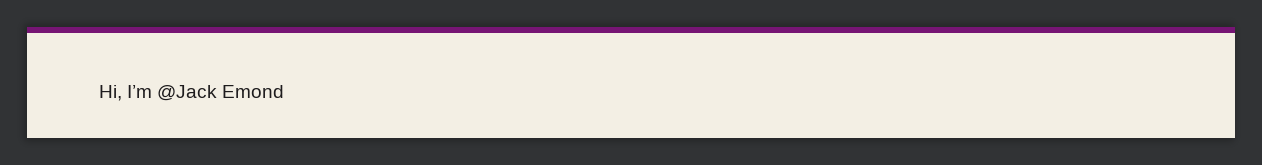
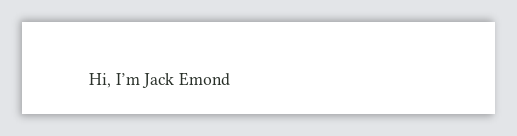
- Hi, I’m @Jack Emond
+ Hi, I’m Jack Emond

